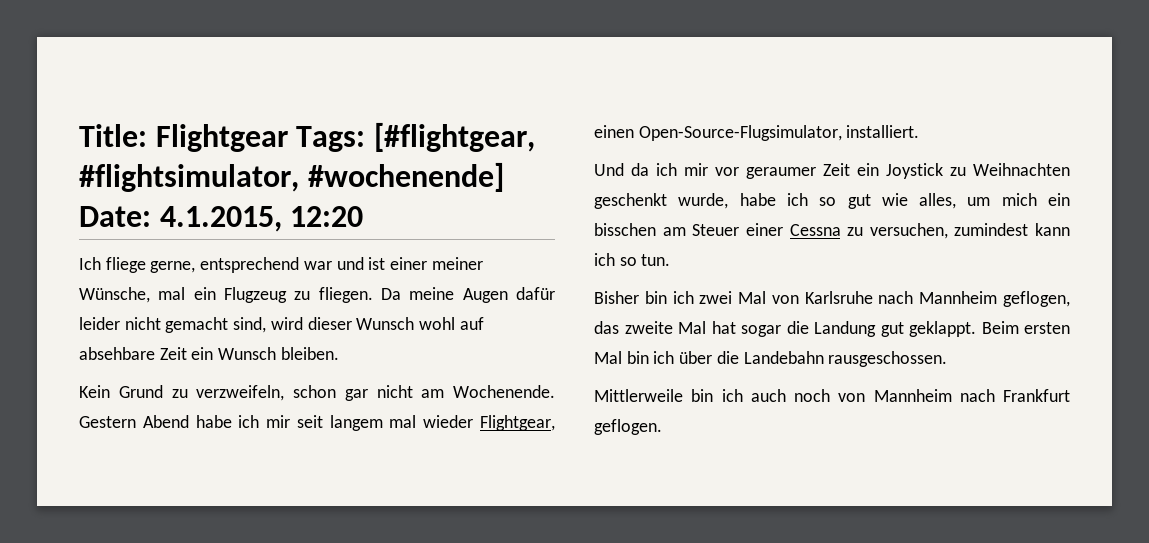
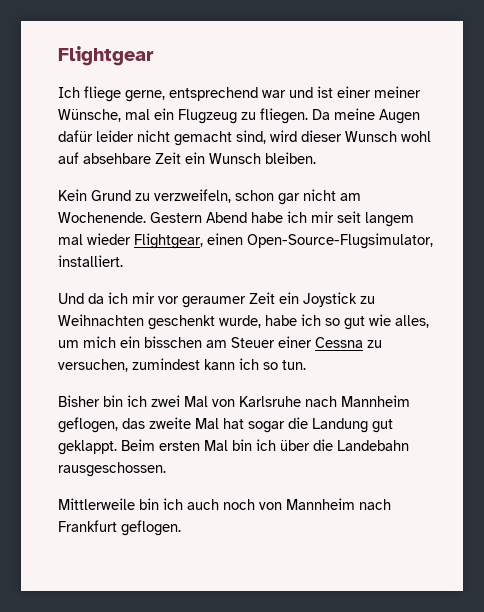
- Title: Flightgear Tags: [#flightgear, #flightsimulator, #wochenende] Date: 4.1.2015, 12:20
+ Flightgear

